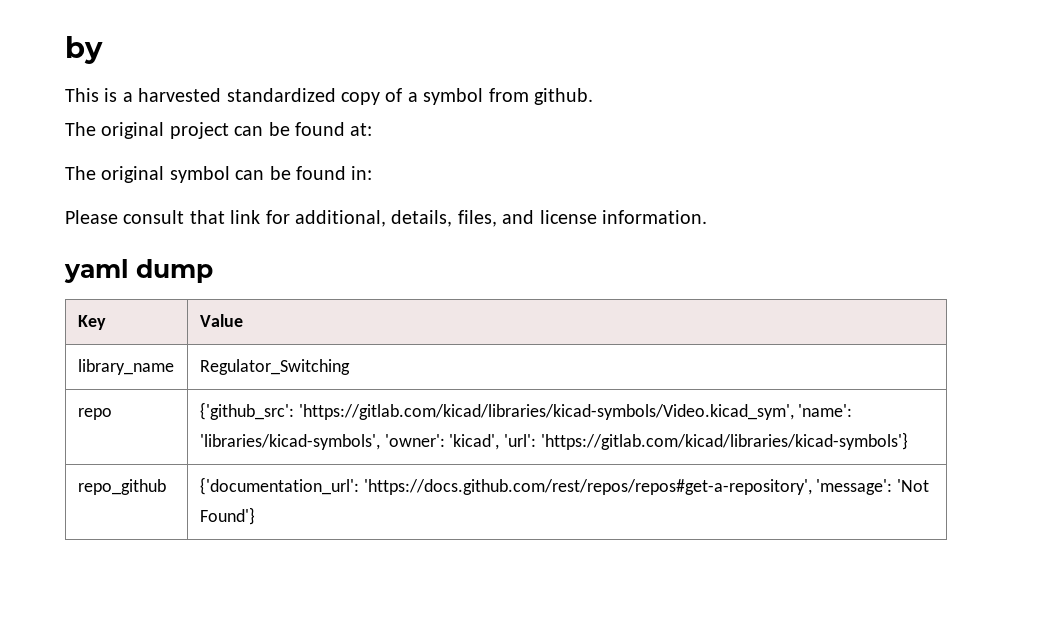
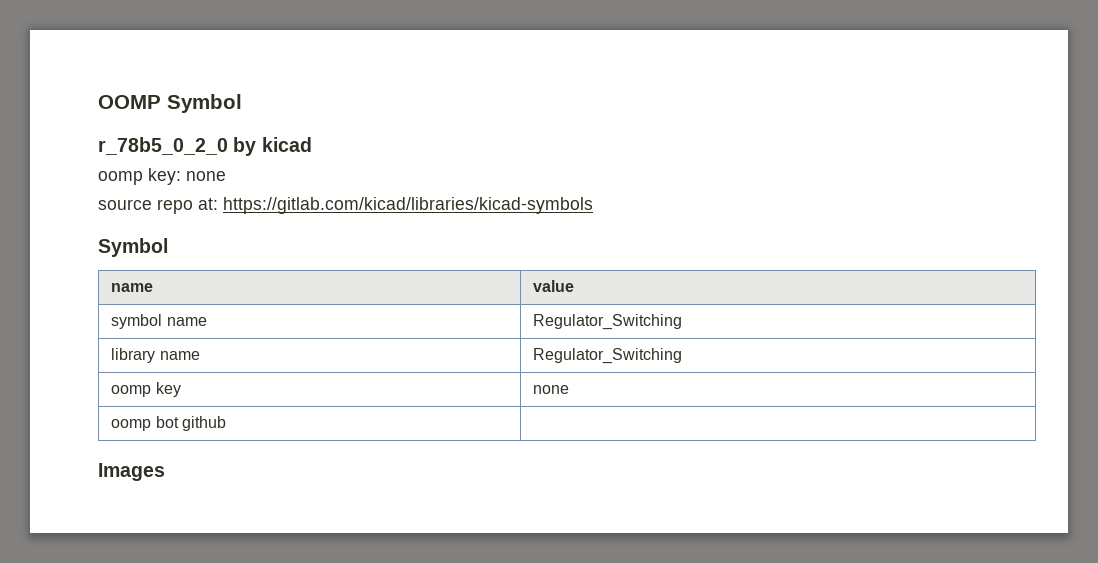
- by
- This is a harvested standardized copy of a symbol from github.
- The original project can be found at:
- The original symbol can be found in:
- Please consult that link for additional, details, files, and license information.
- yaml dump
- Key | Value
- library_name | Regulator_Switching
- repo | {'github_src': 'https://gitlab.com/kicad/libraries/kicad-symbols/Video.kicad_sym', 'name': 'libraries/kicad-symbols', 'owner': 'kicad', 'url': 'https://gitlab.com/kicad/libraries/kicad-symbols'}
- repo_github | {'documentation_url': 'https://docs.github.com/rest/repos/repos#get-a-repository', 'message': 'Not Found'}
+ OOMP Symbol
+ r_78b5_0_2_0 by kicad
+ oomp key: none
+ source repo at: https://gitlab.com/kicad/libraries/kicad-symbols
+ Symbol
+ name | value
+ symbol name | Regulator_Switching
+ library name | Regulator_Switching
+ oomp key | none
+ oomp bot github |
+ Images

